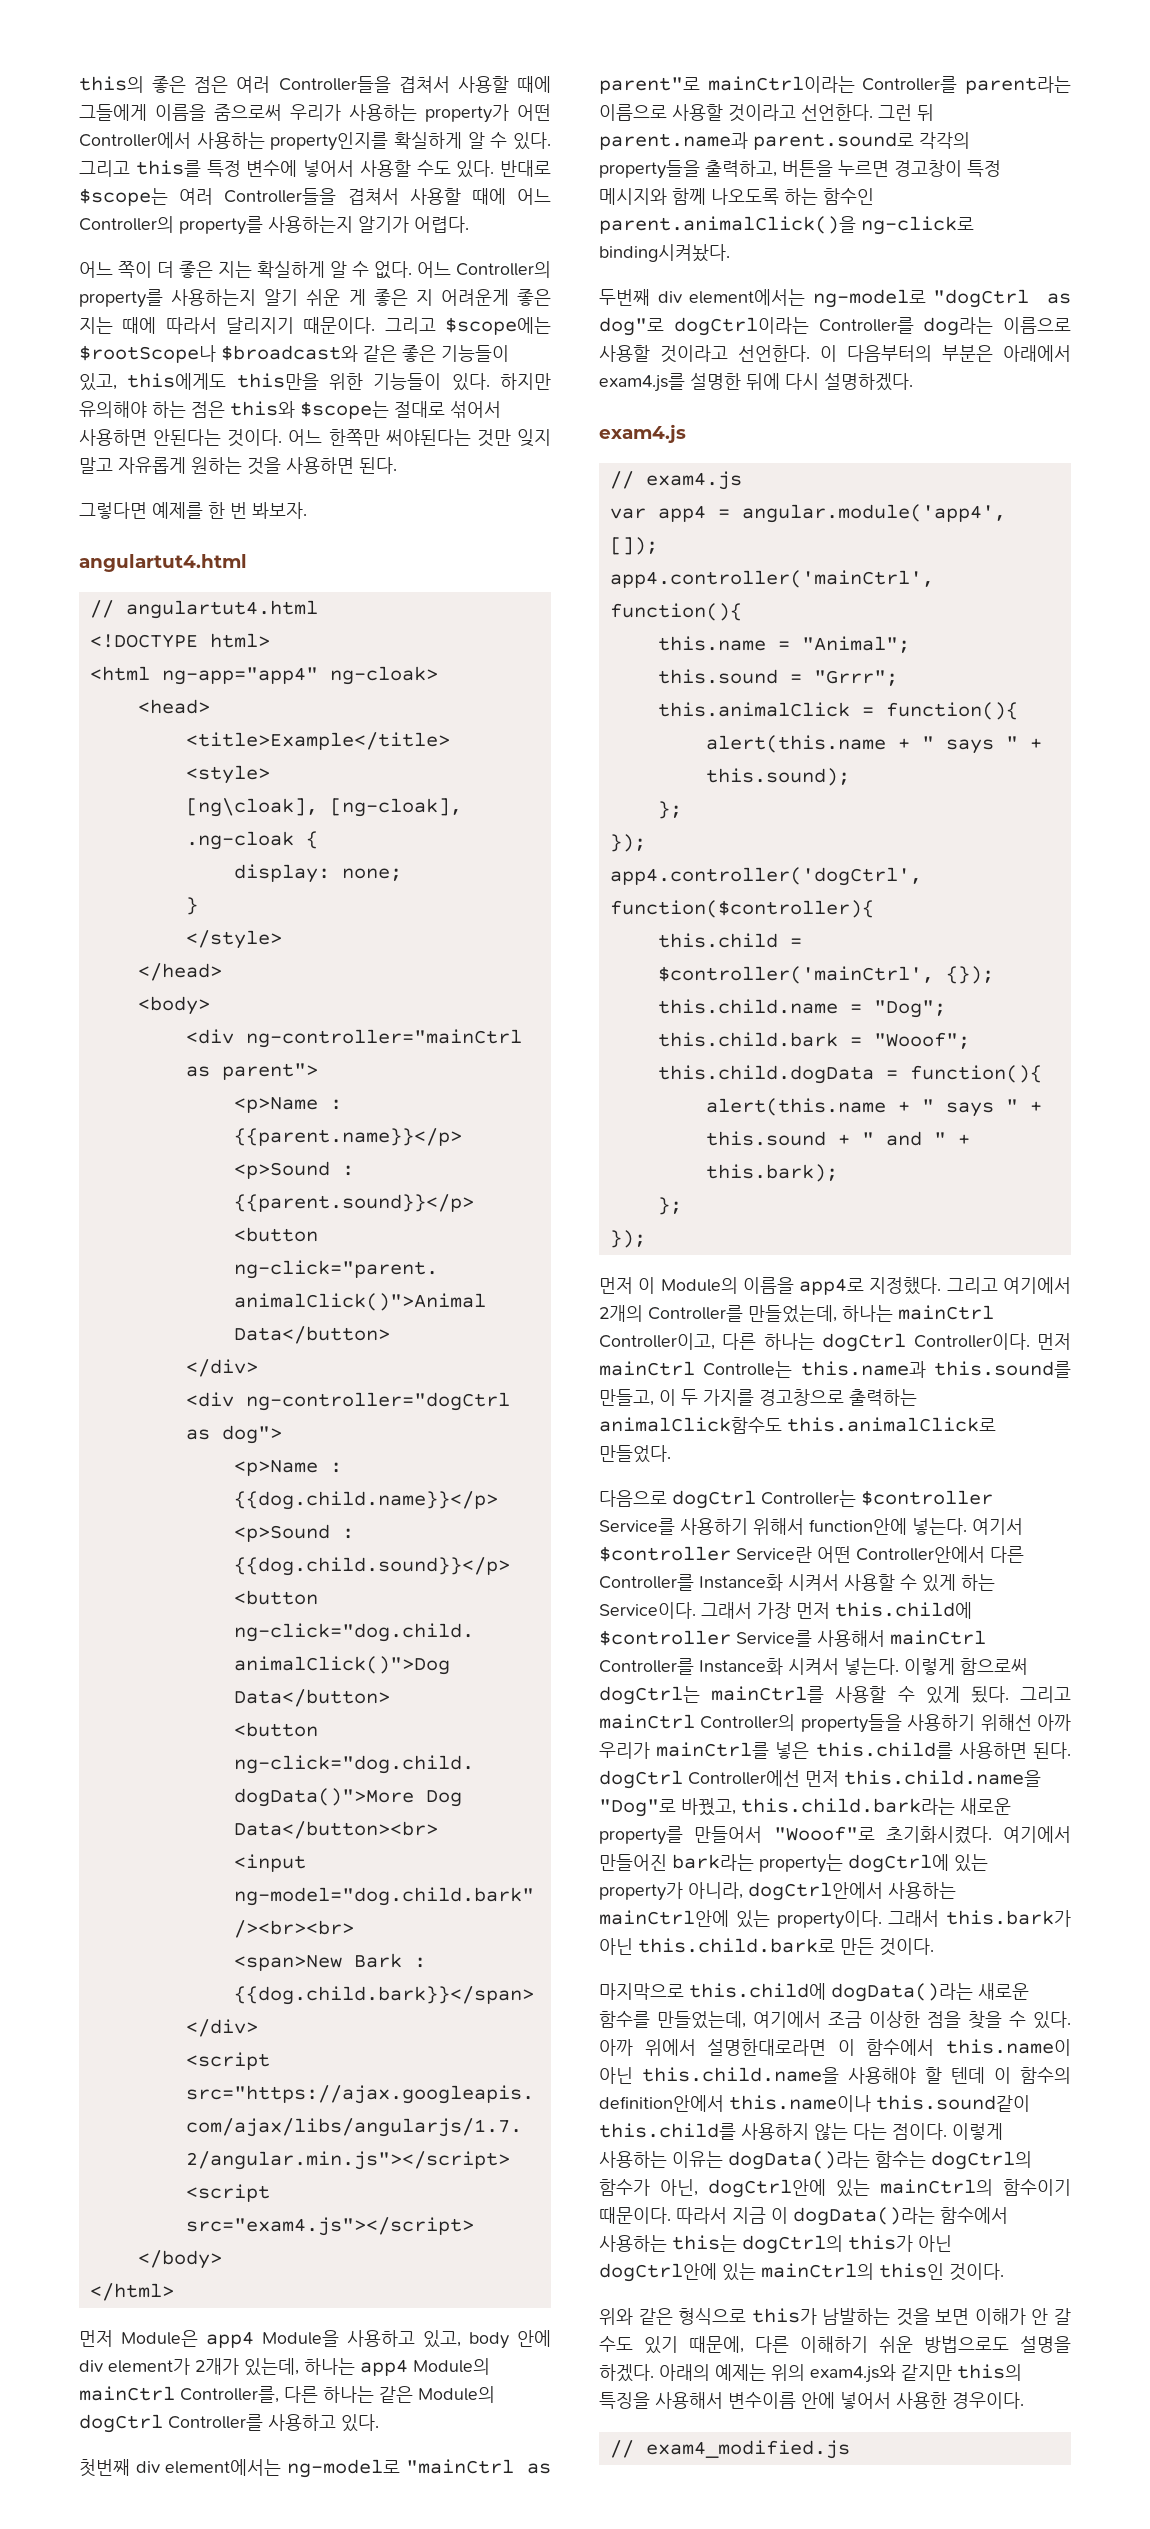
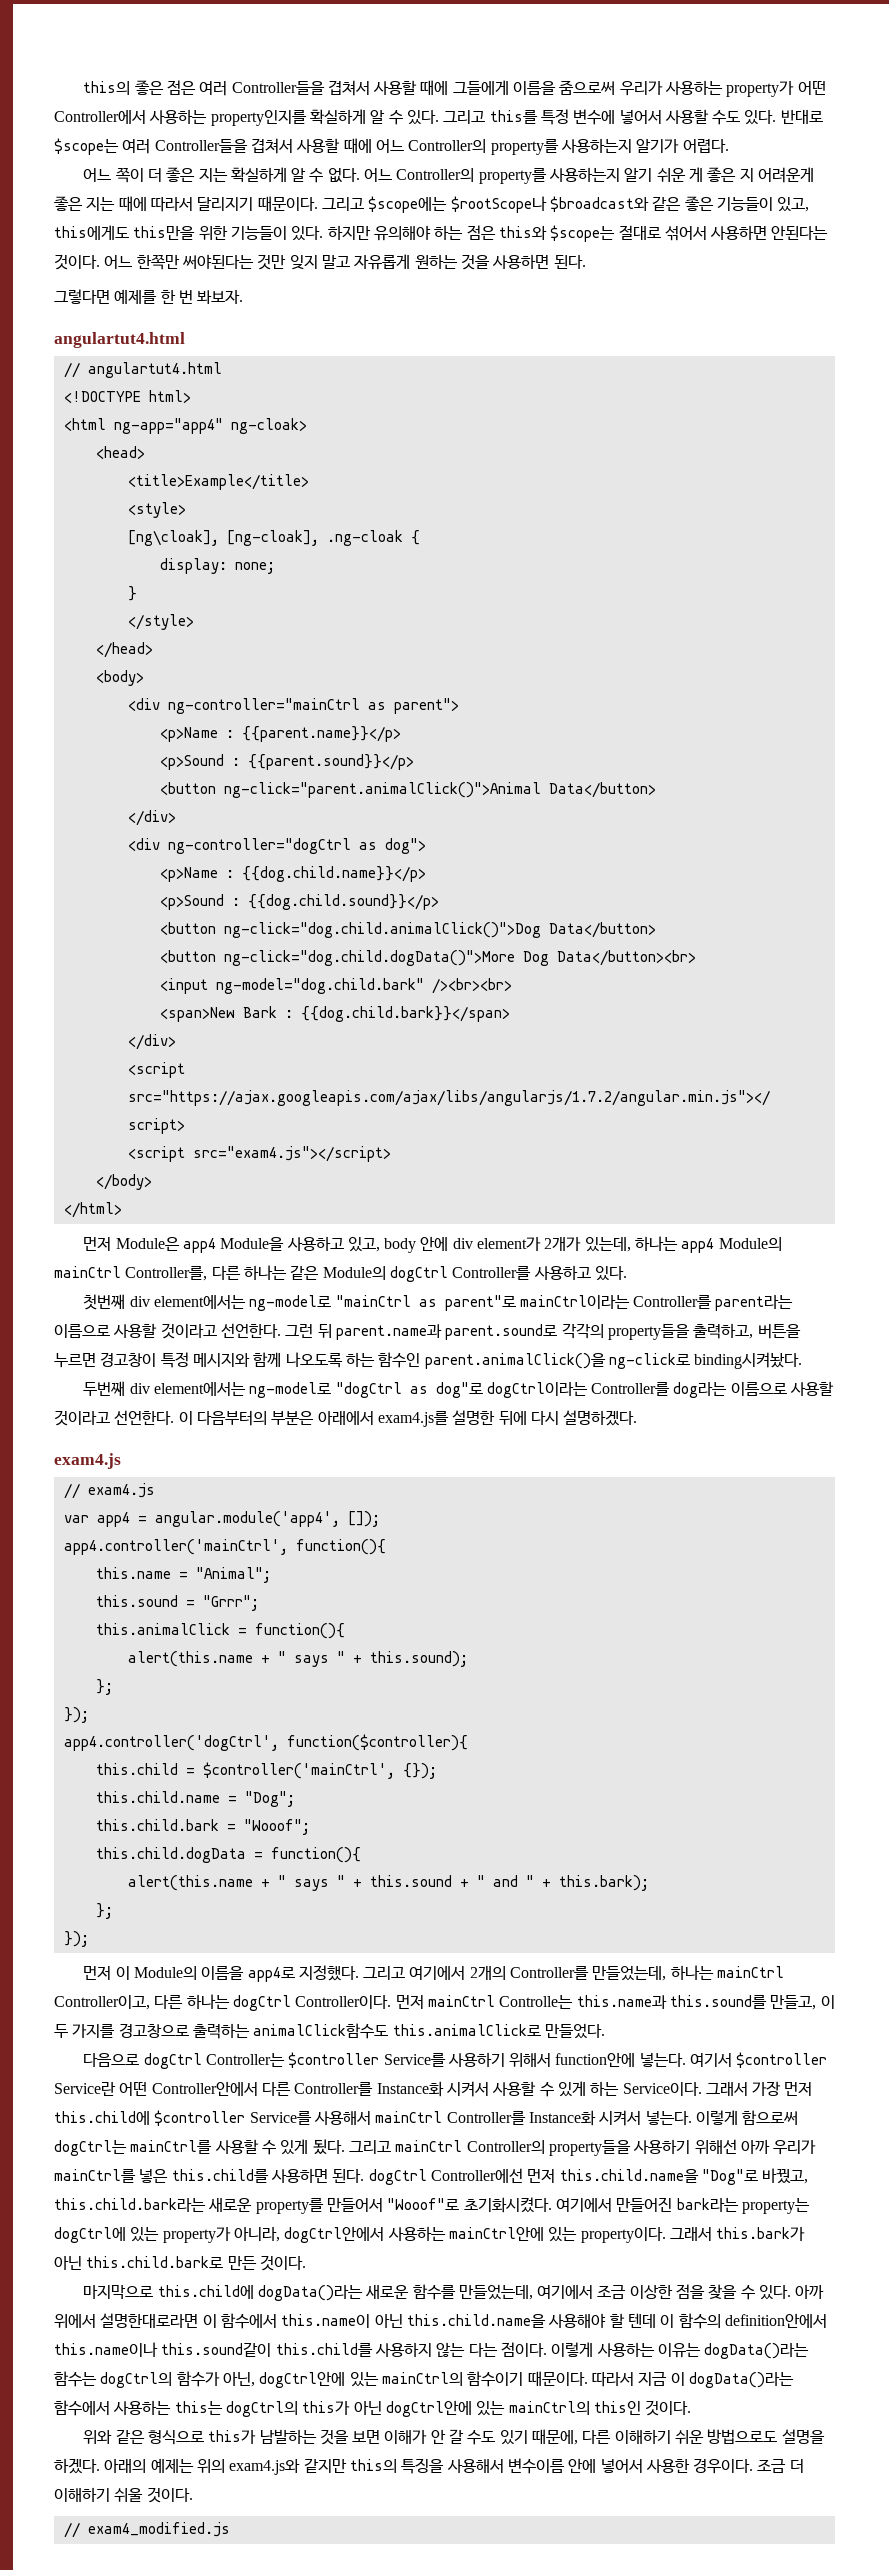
+ 조금 더 이해하기 쉬울 것이다.

